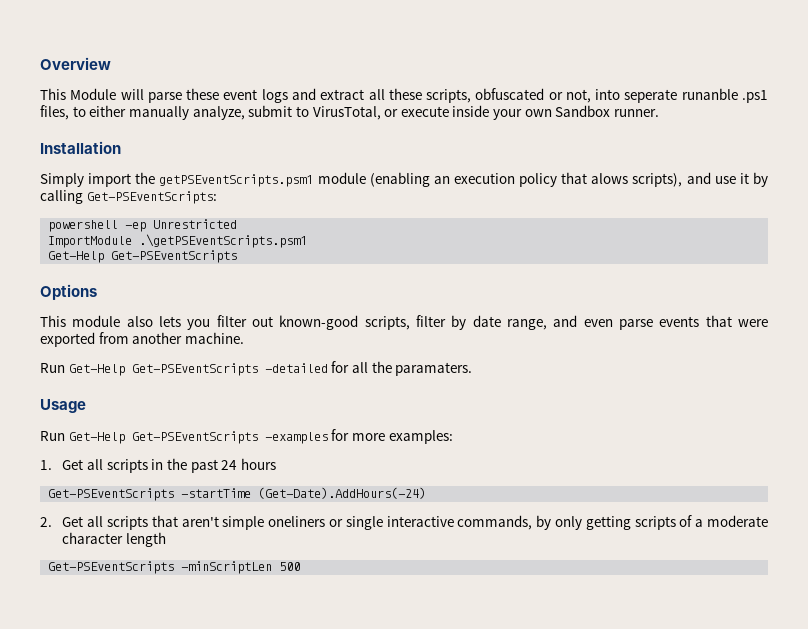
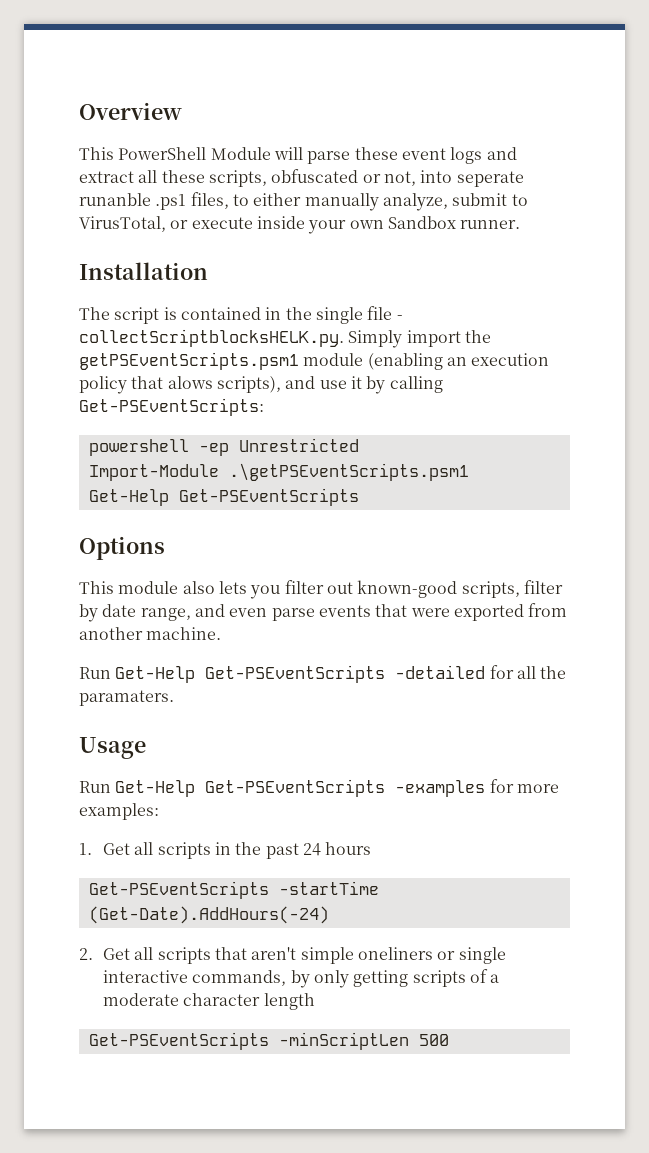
- This Module will parse these event logs and extract all these scripts, obfuscated or not, into seperate runanble .ps1 files, to either manually analyze, submit to VirusTotal, or execute inside your own Sandbox runner.
+ This PowerShell Module will parse these event logs and extract all these scripts, obfuscated or not, into seperate runanble .ps1 files, to either manually analyze, submit to VirusTotal, or execute inside your own Sandbox runner.
- Simply import the getPSEventScripts.psm1 module (enabling an execution policy that alows scripts), and use it by calling Get-PSEventScripts:
+ The script is contained in the single file - collectScriptblocksHELK.py. Simply import the getPSEventScripts.psm1 module (enabling an execution policy that alows scripts), and use it by calling Get-PSEventScripts:
- ImportModule .\getPSEventScripts.psm1
+ Import-Module .\getPSEventScripts.psm1

